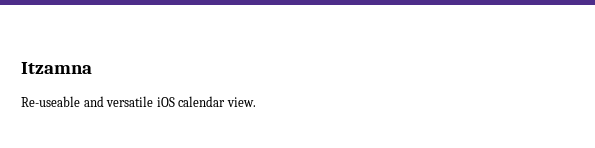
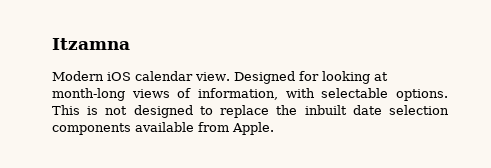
- Re-useable and versatile iOS calendar view.
+ Modern iOS calendar view. Designed for looking at month-long views of information, with selectable options. This is not designed to replace the inbuilt date selection components available from Apple.

